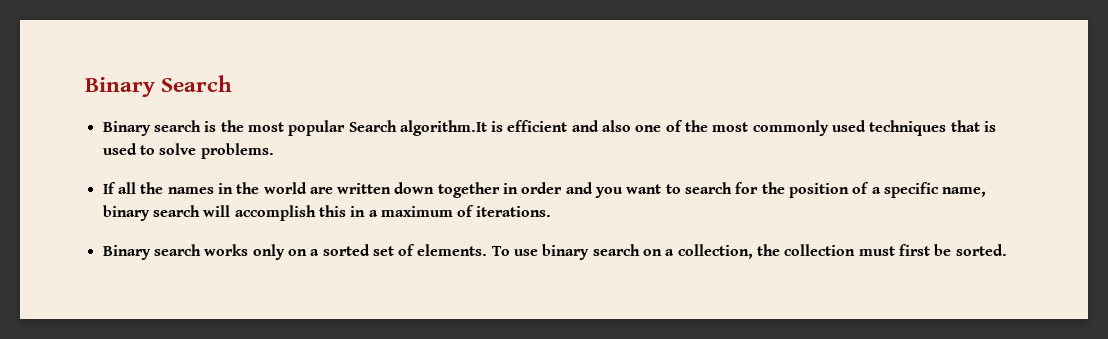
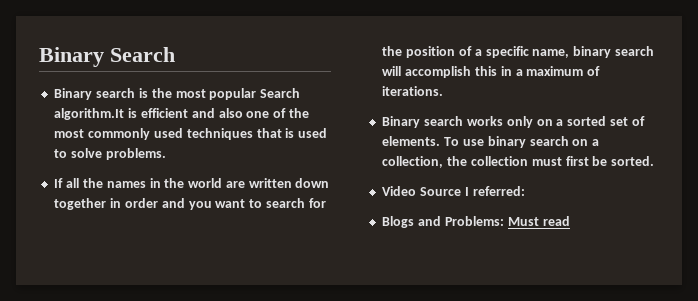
+ Video Source I referred:
+ Blogs and Problems: Must read

